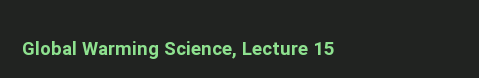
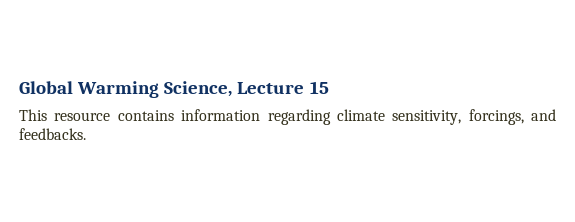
+ This resource contains information regarding climate sensitivity, forcings, and feedbacks.

